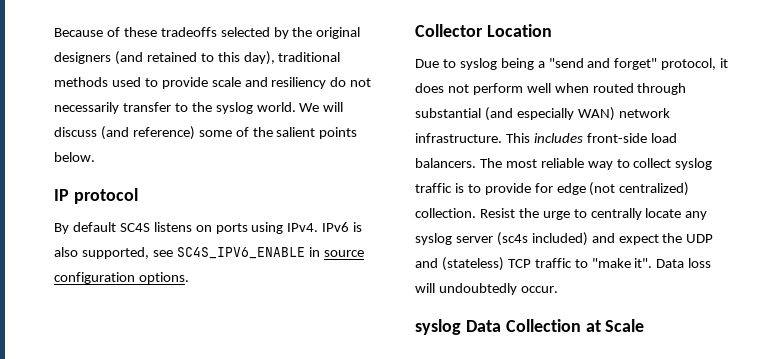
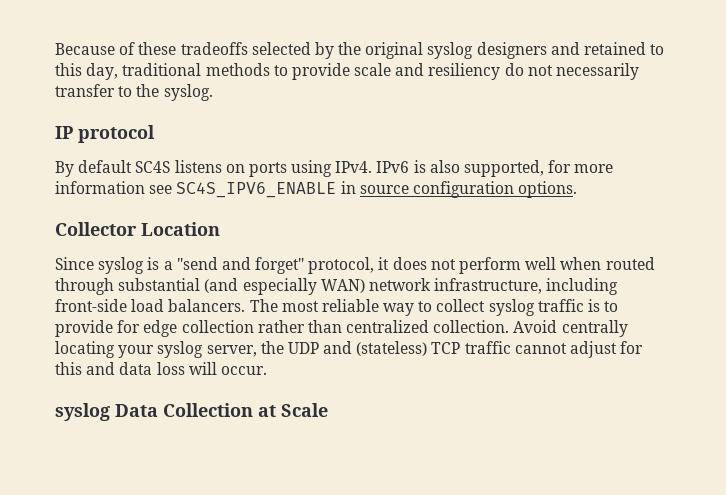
- Because of these tradeoffs selected by the original designers (and retained to this day), traditional methods used to provide scale and resiliency do not necessarily transfer to the syslog world. We will discuss (and reference) some of the salient points below.
+ Because of these tradeoffs selected by the original syslog designers and retained to this day, traditional methods to provide scale and resiliency do not necessarily transfer to the syslog.
- IPv6 is also supported, see SC4S_IPV6_ENABLE in source configuration options.
+ IPv6 is also supported, for more information see SC4S_IPV6_ENABLE in source configuration options.
- Due to syslog being a "send and forget" protocol, it does not perform well when routed through substantial (and especially WAN) network infrastructure. This includes front-side load balancers.
+ Since syslog is a "send and forget" protocol, it does not perform well when routed through substantial (and especially WAN) network infrastructure, including front-side load balancers.
- The most reliable way to collect syslog traffic is to provide for edge (not centralized) collection. Resist the urge to centrally locate any syslog server (sc4s included) and expect the UDP and (stateless) TCP traffic to "make it". Data loss will undoubtedly occur.
+ The most reliable way to collect syslog traffic is to provide for edge collection rather than centralized collection. Avoid centrally locating your syslog server, the UDP and (stateless) TCP traffic cannot adjust for this and data loss will occur.

